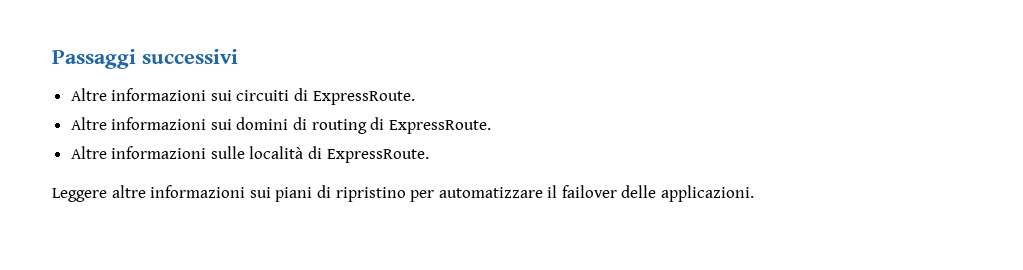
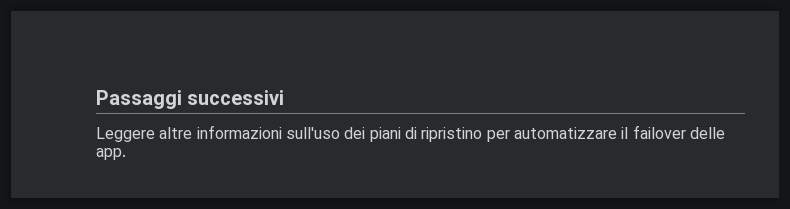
- Altre informazioni sui circuiti di ExpressRoute.
- Altre informazioni sui domini di routing di ExpressRoute.
- Altre informazioni sulle località di ExpressRoute.
- Leggere altre informazioni sui piani di ripristino per automatizzare il failover delle applicazioni.
+ Leggere altre informazioni sull'uso dei piani di ripristino per automatizzare il failover delle app.

